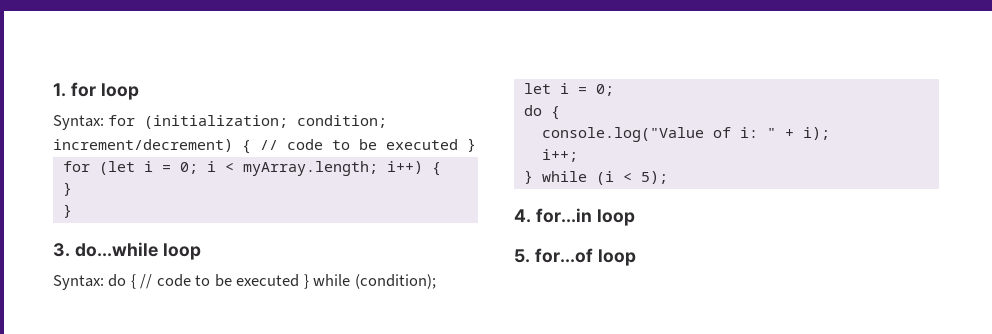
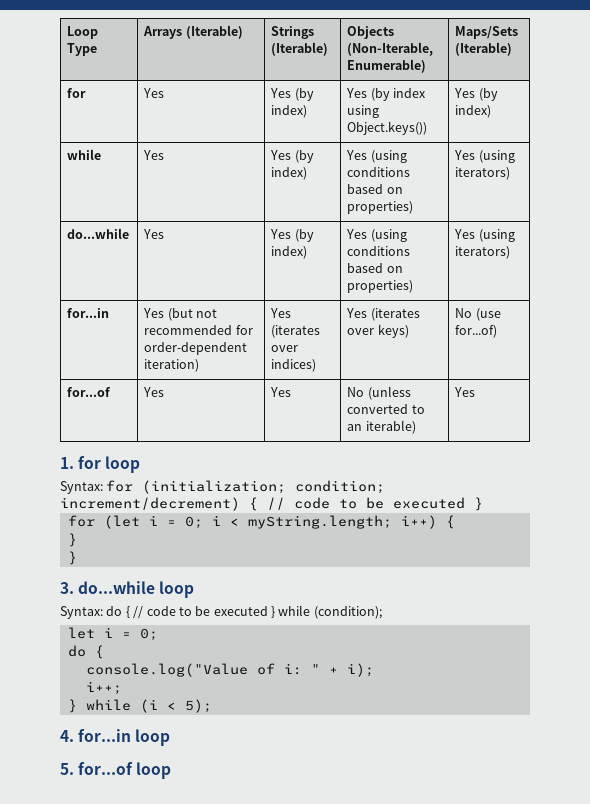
+ Loop Type | Arrays (Iterable) | Strings (Iterable) | Objects (Non-Iterable, Enumerable) | Maps/Sets (Iterable)
+ for | Yes | Yes (by index) | Yes (by index using Object.keys()) | Yes (by index)
+ while | Yes | Yes (by index) | Yes (using conditions based on properties) | Yes (using iterators)
+ do...while | Yes | Yes (by index) | Yes (using conditions based on properties) | Yes (using iterators)
+ for...in | Yes (but not recommended for order-dependent iteration) | Yes (iterates over indices) | Yes (iterates over keys) | No (use for...of)
+ for...of | Yes | Yes | No (unless converted to an iterable) | Yes
- for (let i = 0; i < myArray.length; i++) {
+ for (let i = 0; i < myString.length; i++) {

